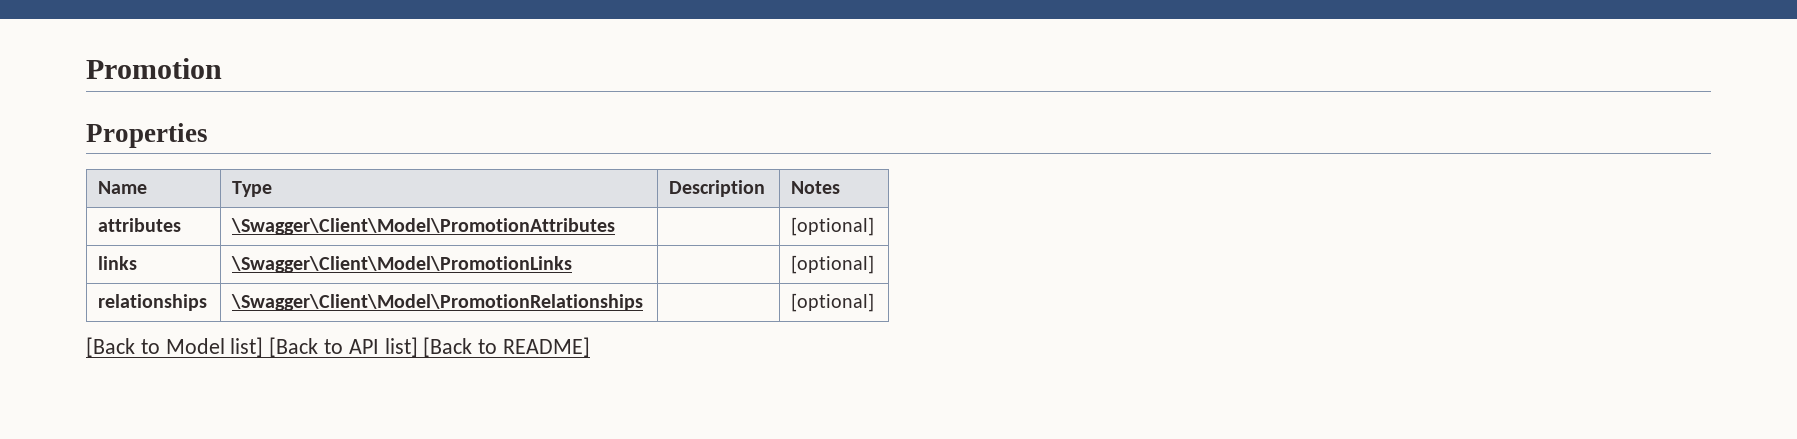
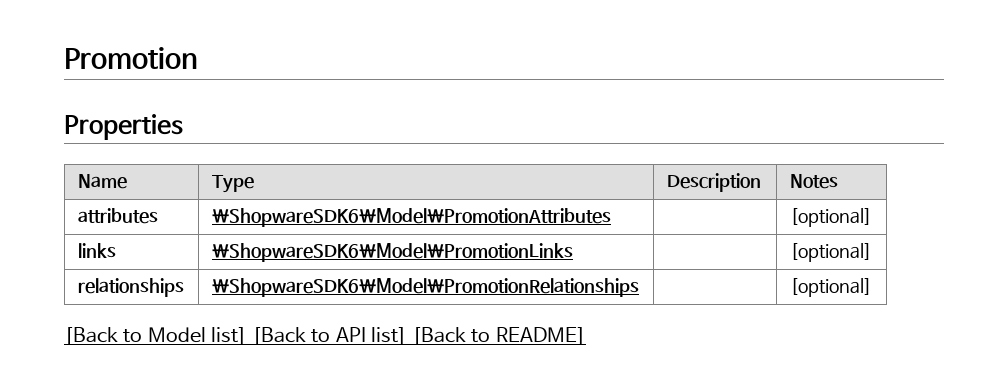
- attributes | \Swagger\Client\Model\PromotionAttributes | | [optional]
+ attributes | \ShopwareSDK6\Model\PromotionAttributes | | [optional]
- links | \Swagger\Client\Model\PromotionLinks | | [optional]
+ links | \ShopwareSDK6\Model\PromotionLinks | | [optional]
- relationships | \Swagger\Client\Model\PromotionRelationships | | [optional]
+ relationships | \ShopwareSDK6\Model\PromotionRelationships | | [optional]

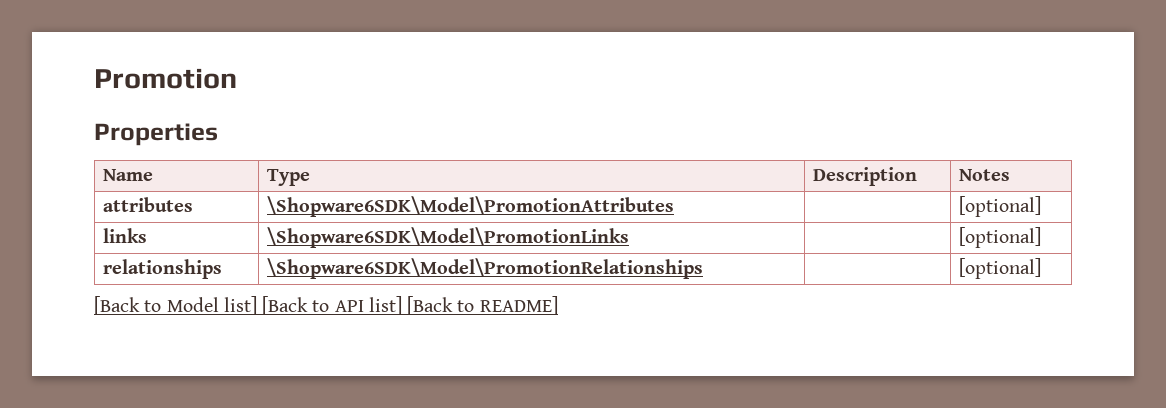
- attributes | \ShopwareSDK6\Model\PromotionAttributes | | [optional]
+ attributes | \Shopware6SDK\Model\PromotionAttributes | | [optional]
- links | \ShopwareSDK6\Model\PromotionLinks | | [optional]
+ links | \Shopware6SDK\Model\PromotionLinks | | [optional]
- relationships | \ShopwareSDK6\Model\PromotionRelationships | | [optional]
+ relationships | \Shopware6SDK\Model\PromotionRelationships | | [optional]

